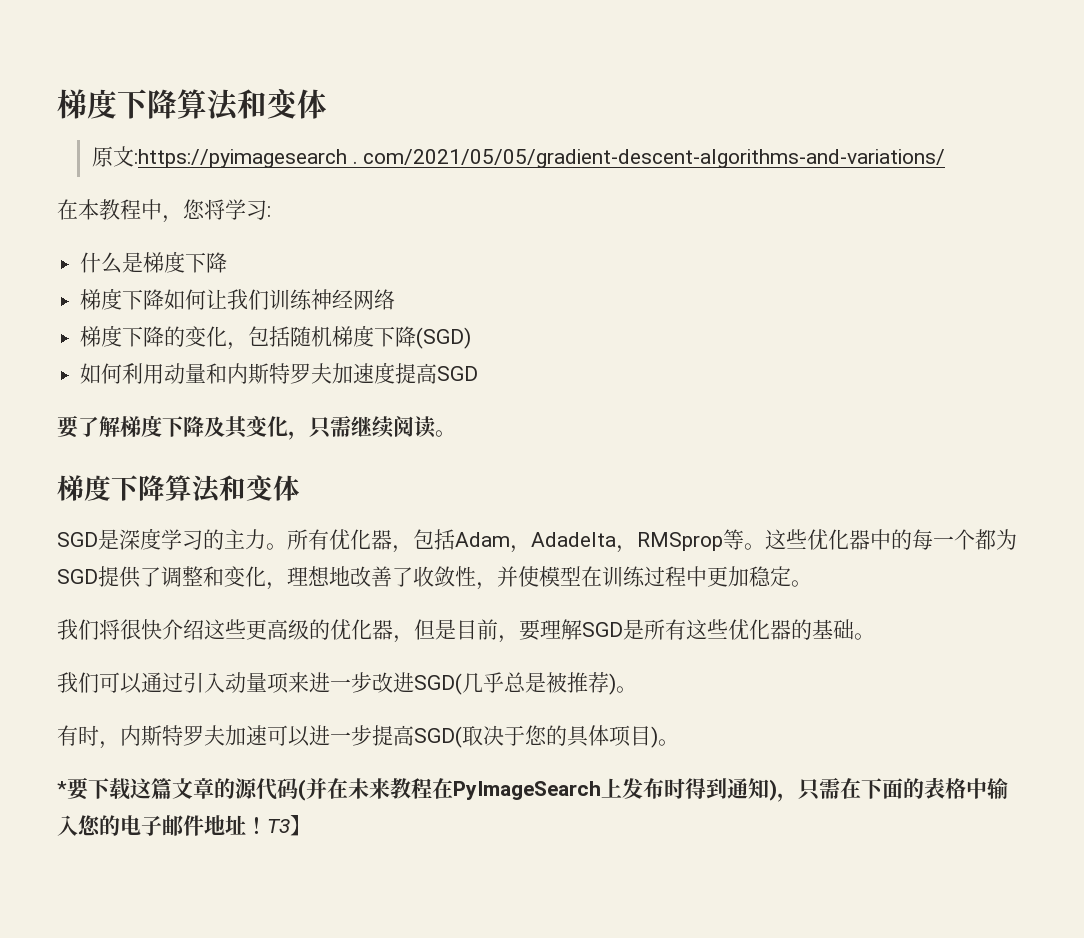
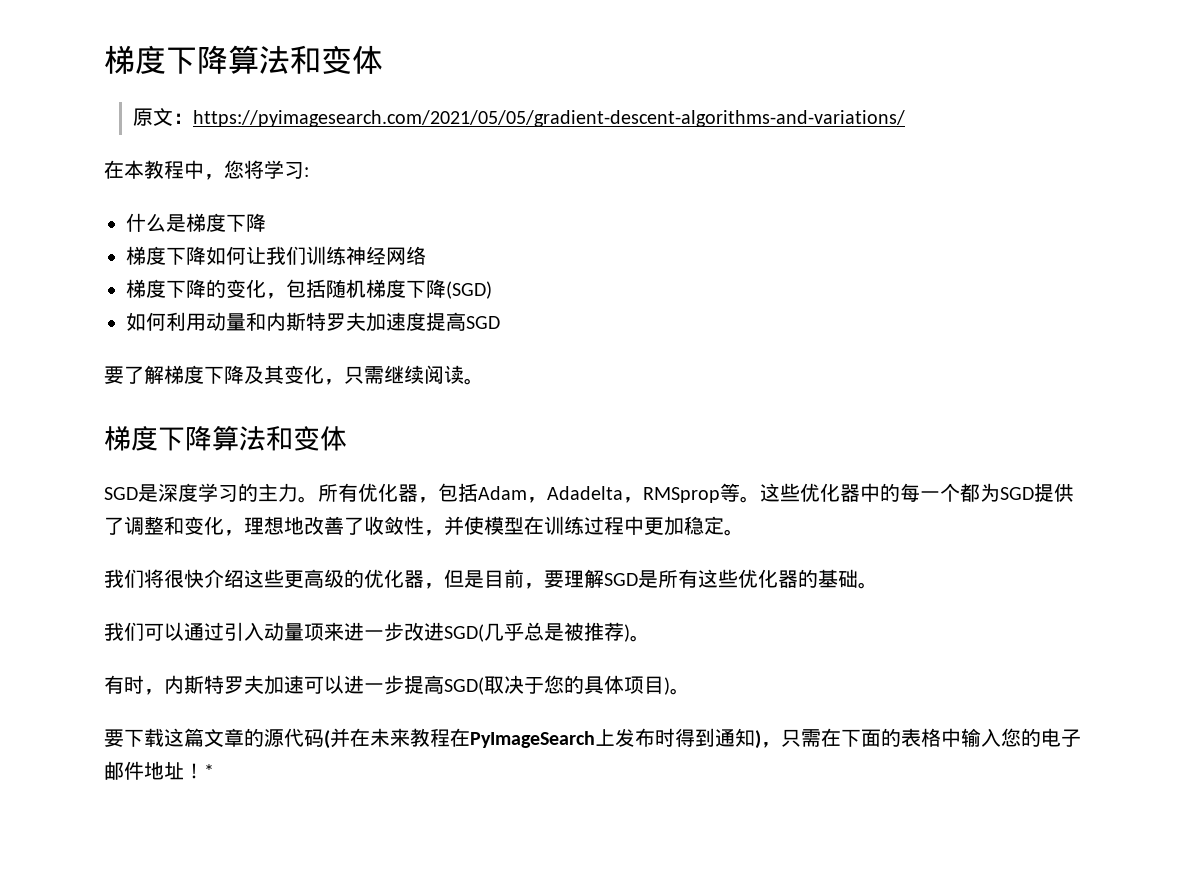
- 原文:https://pyimagesearch . com/2021/05/05/gradient-descent-algorithms-and-variations/
+ 原文：https://pyimagesearch.com/2021/05/05/gradient-descent-algorithms-and-variations/
- *要下载这篇文章的源代码(并在未来教程在PyImageSearch上发布时得到通知)，只需在下面的表格中输入您的电子邮件地址！
+ 要下载这篇文章的源代码(并在未来教程在PyImageSearch上发布时得到通知)，只需在下面的表格中输入您的电子邮件地址！
- T3】
+ *

